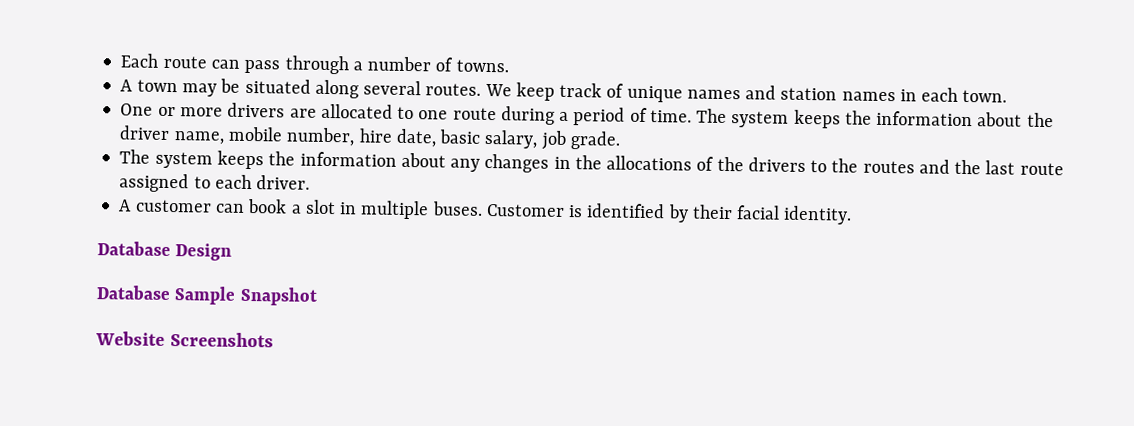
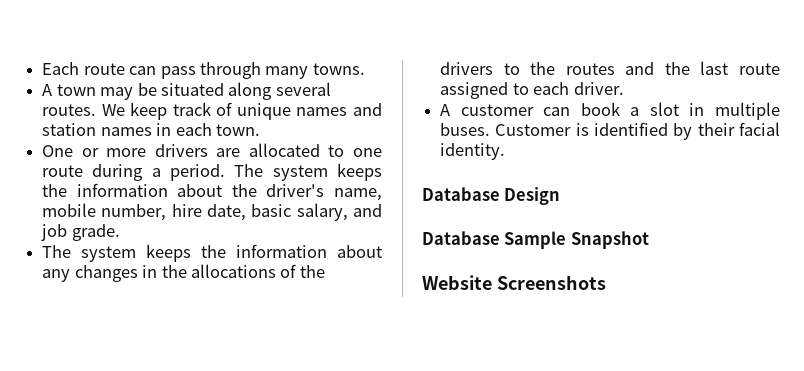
- Each route can pass through a number of towns.
+ Each route can pass through many towns.
- One or more drivers are allocated to one route during a period of time.
+ One or more drivers are allocated to one route during a period.
- The system keeps the information about the driver name, mobile number, hire date, basic salary, job grade.
+ The system keeps the information about the driver's name, mobile number, hire date, basic salary, and job grade.

